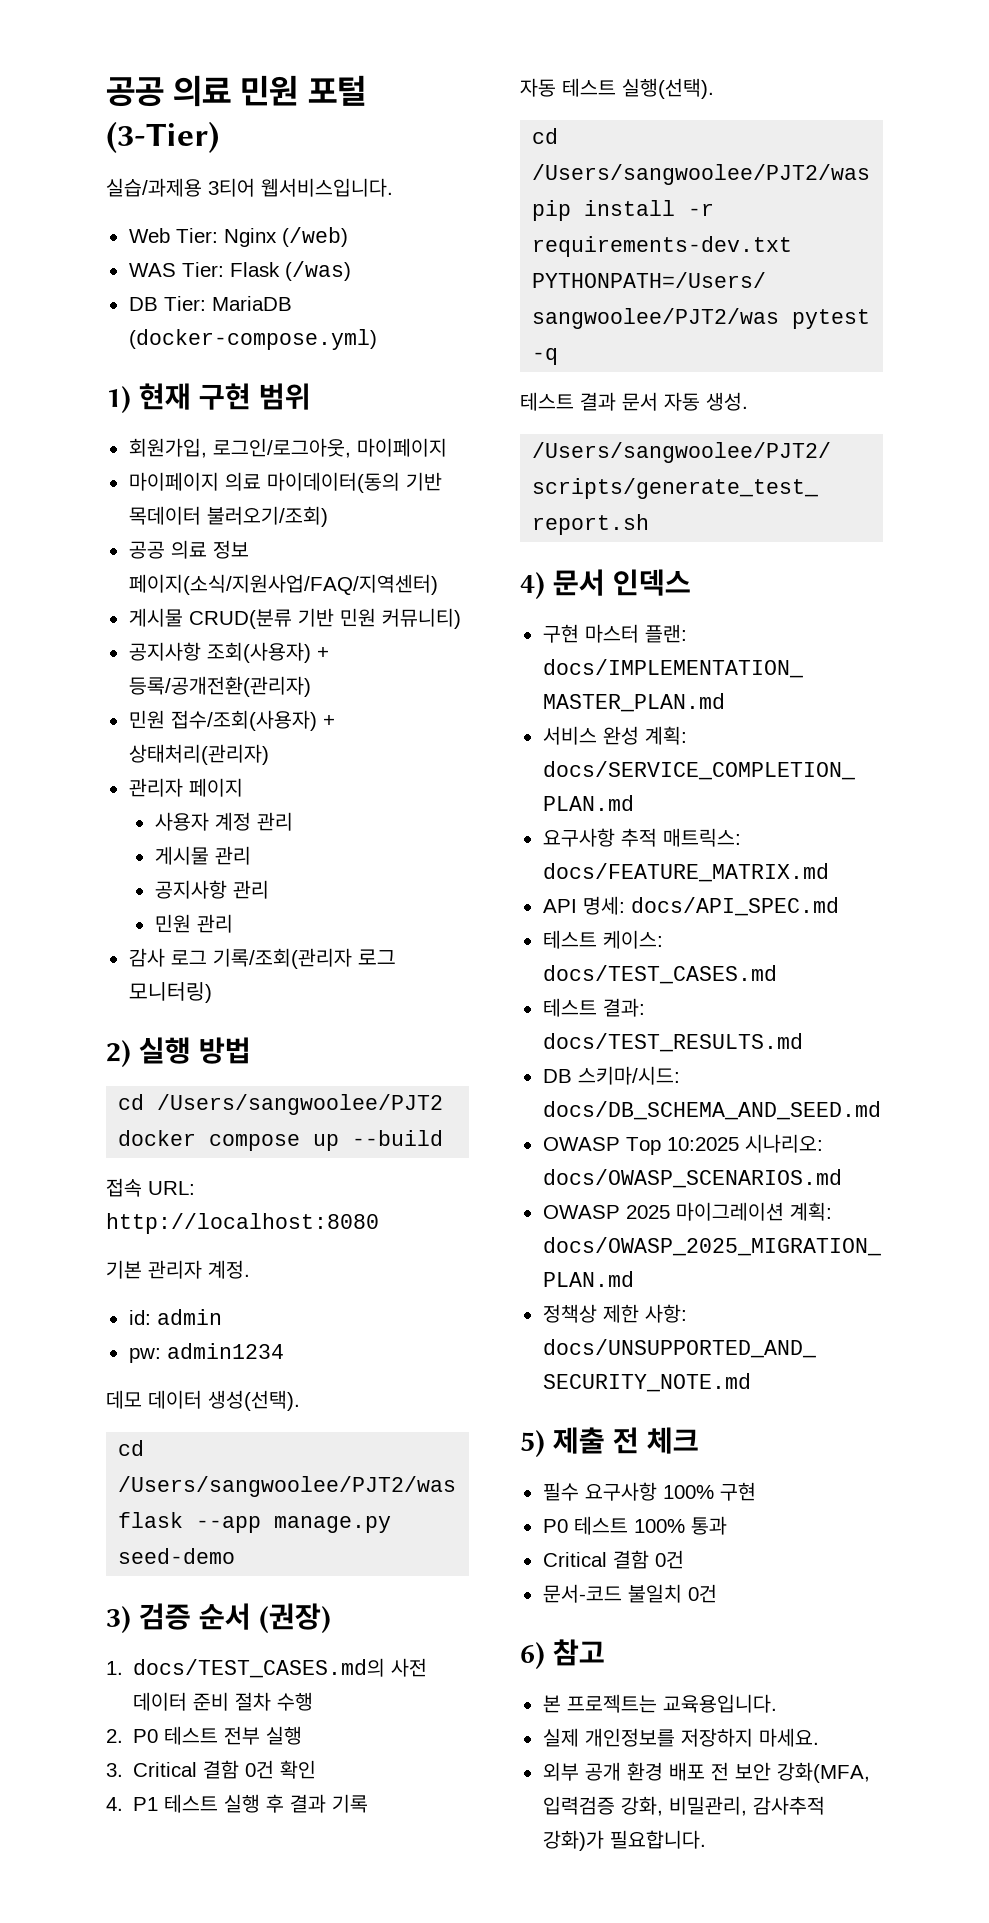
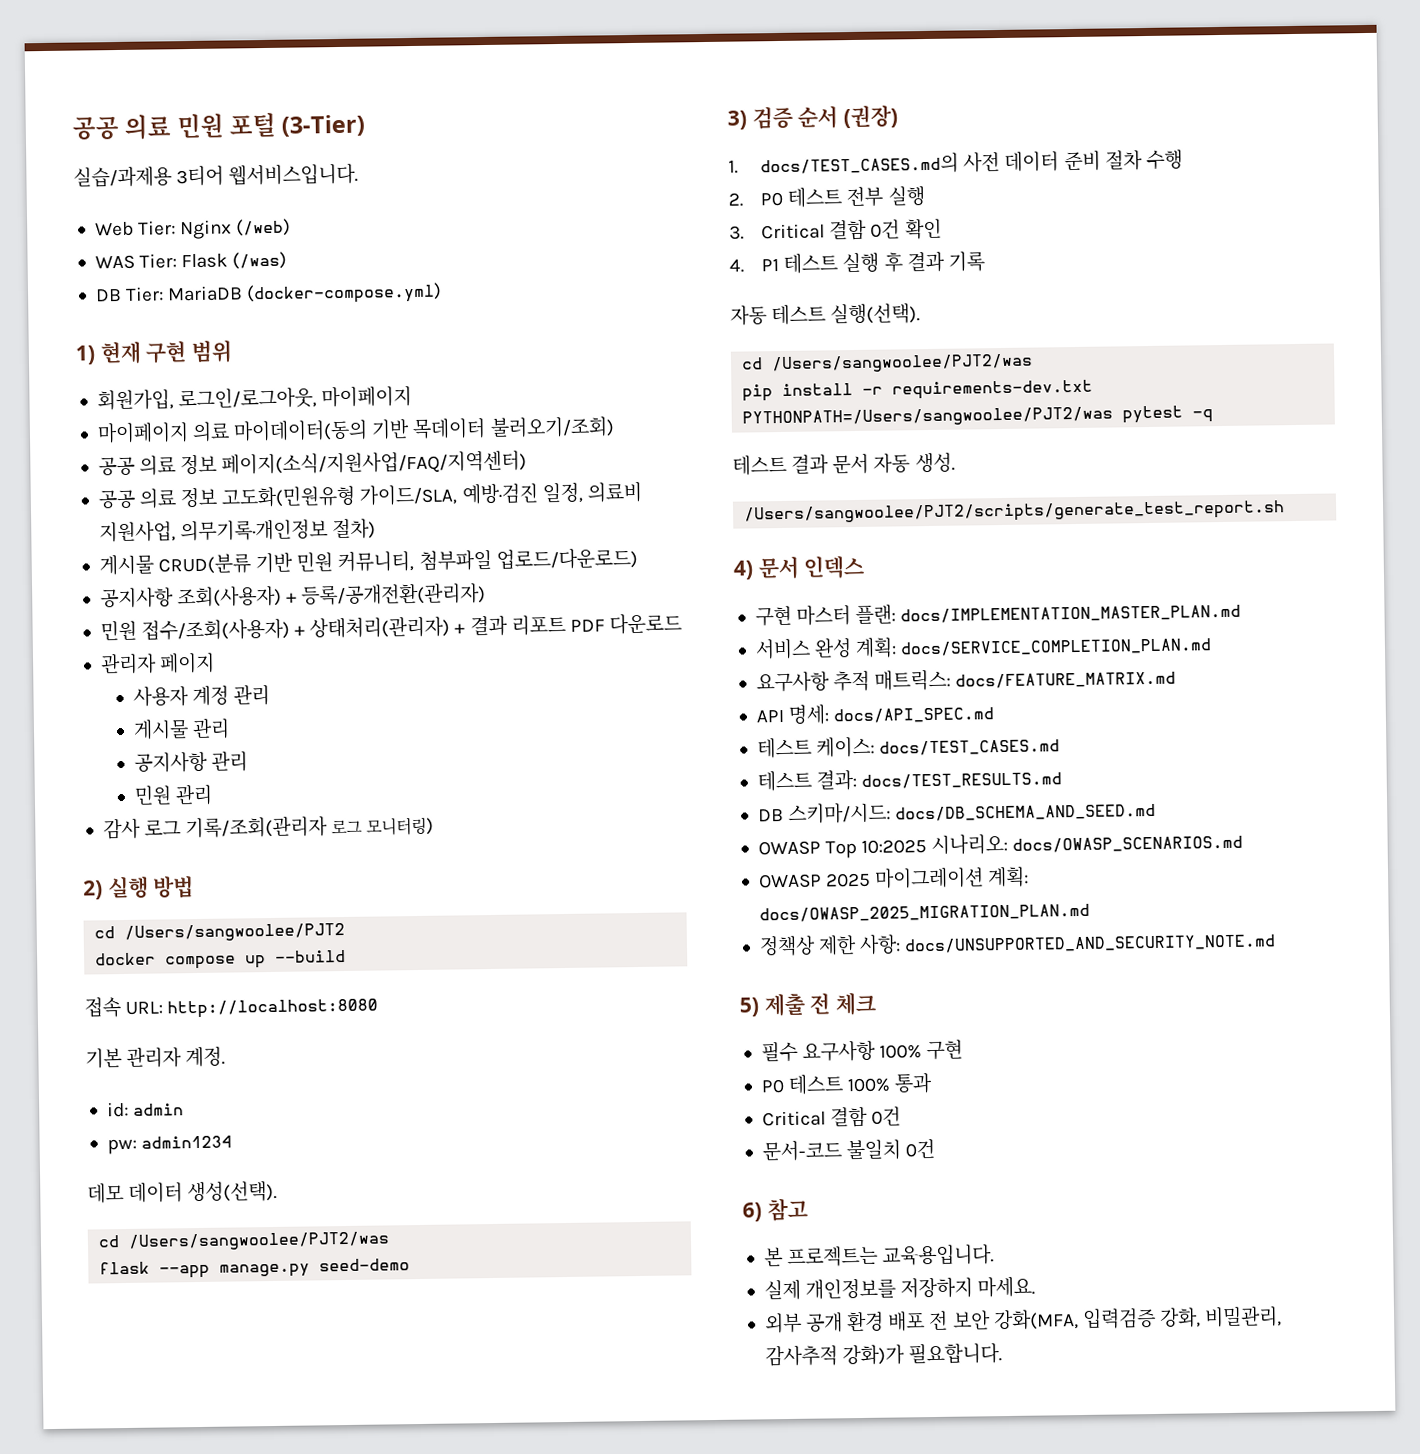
+ 공공 의료 정보 고도화(민원유형 가이드/SLA, 예방·검진 일정, 의료비 지원사업, 의무기록·개인정보 절차)
- 게시물 CRUD(분류 기반 민원 커뮤니티)
+ 게시물 CRUD(분류 기반 민원 커뮤니티, 첨부파일 업로드/다운로드)
- 민원 접수/조회(사용자) + 상태처리(관리자)
+ 민원 접수/조회(사용자) + 상태처리(관리자) + 결과 리포트 PDF 다운로드

